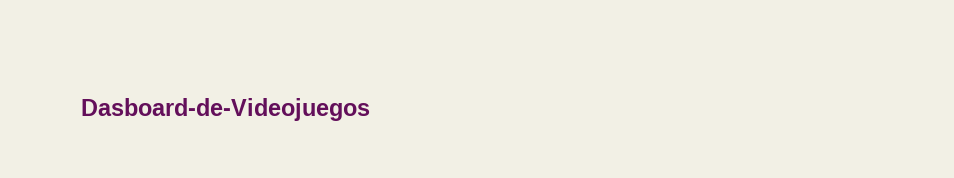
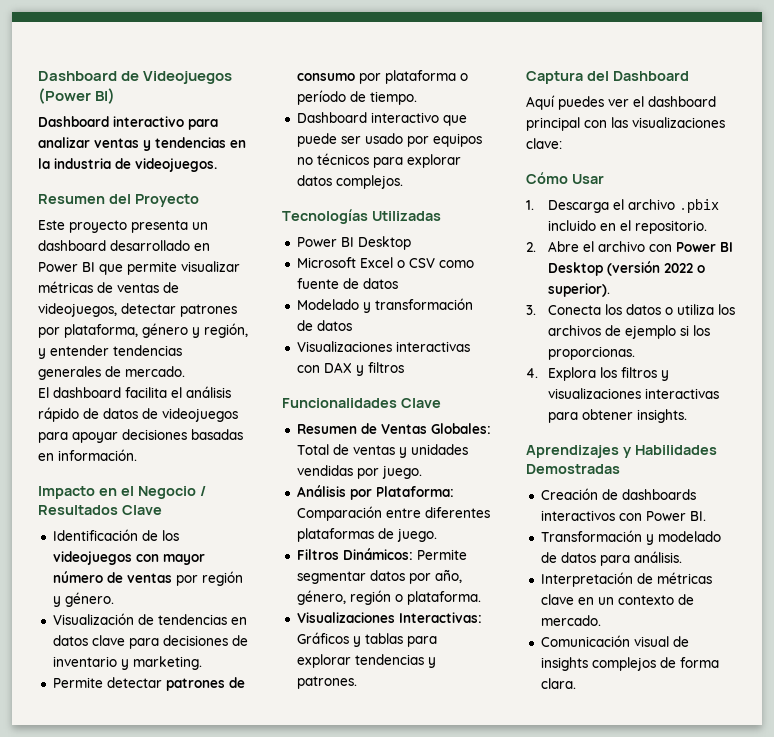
- Dasboard-de-Videojuegos
+ Dashboard de Videojuegos (Power BI)
+ Dashboard interactivo para analizar ventas y tendencias en la industria de videojuegos.
+ Resumen del Proyecto
+ Este proyecto presenta un dashboard desarrollado en Power BI que permite visualizar métricas de ventas de videojuegos, detectar patrones por plataforma, género y región, y entender tendencias generales de mercado.
+ El dashboard facilita el análisis rápido de datos de videojuegos para apoyar decisiones basadas en información.
+ Impacto en el Negocio / Resultados Clave
+ Identificación de los videojuegos con mayor número de ventas por región y género.
+ Visualización de tendencias en datos clave para decisiones de inventario y marketing.
+ Permite detectar patrones de consumo por plataforma o período de tiempo.
+ Dashboard interactivo que puede ser usado por equipos no técnicos para explorar datos complejos.
+ Tecnologías Utilizadas
+ Power BI Desktop
+ Microsoft Excel o CSV como fuente de datos
+ Modelado y transformación de datos
+ Visualizaciones interactivas con DAX y filtros
+ Funcionalidades Clave
+ Resumen de Ventas Globales: Total de ventas y unidades vendidas por juego.
+ Análisis por Plataforma: Comparación entre diferentes plataformas de juego.
+ Filtros Dinámicos: Permite segmentar datos por año, género, región o plataforma.
+ Visualizaciones Interactivas: Gráficos y tablas para explorar tendencias y patrones.
+ Captura del Dashboard
+ Aquí puedes ver el dashboard principal con las visualizaciones clave:
+ Cómo Usar
+ 1. Descarga el archivo .pbix incluido en el repositorio.
+ 2. Abre el archivo con Power BI Desktop (versión 2022 o superior).
+ 3. Conecta los datos o utiliza los archivos de ejemplo si los proporcionas.
+ 4. Explora los filtros y visualizaciones interactivas para obtener insights.
+ Aprendizajes y Habilidades Demostradas
+ Creación de dashboards interactivos con Power BI.
+ Transformación y modelado de datos para análisis.
+ Interpretación de métricas clave en un contexto de mercado.
+ Comunicación visual de insights complejos de forma clara.

